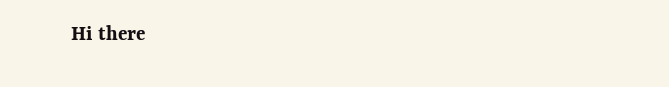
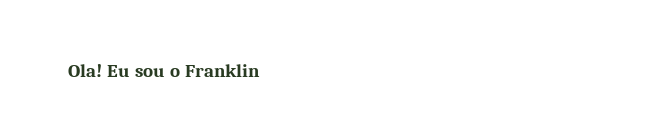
- Hi there
+ Ola! Eu sou o Franklin

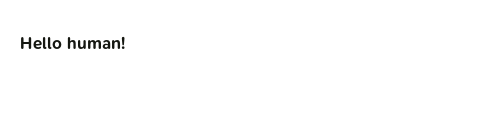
- Ola! Eu sou o Franklin
+ Hello human!

